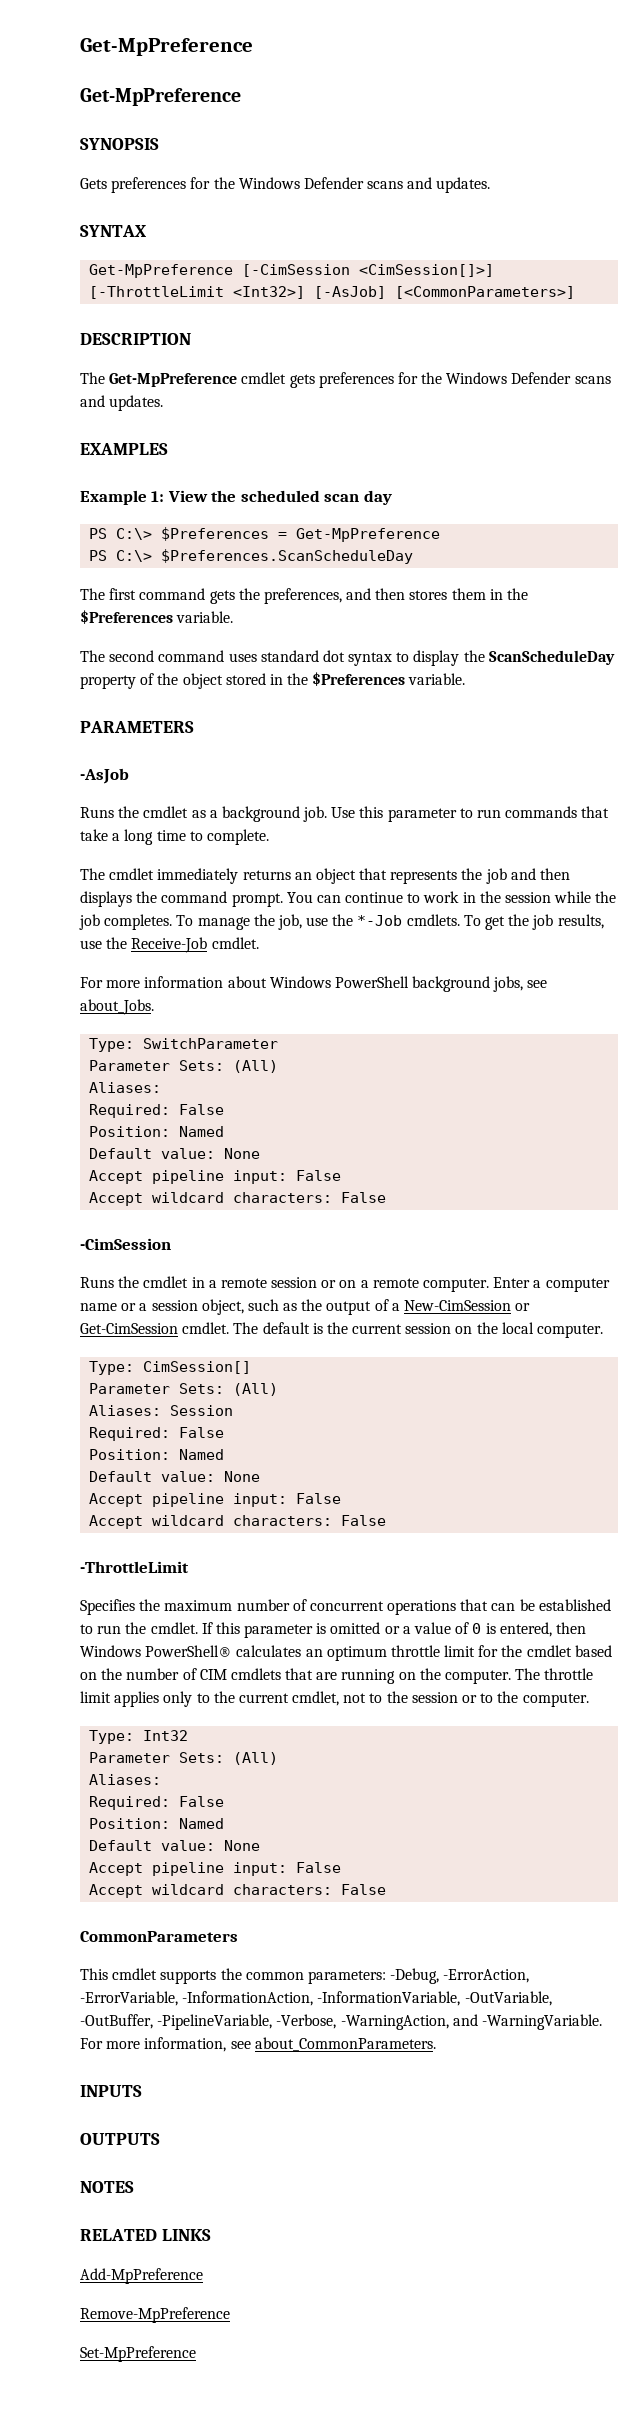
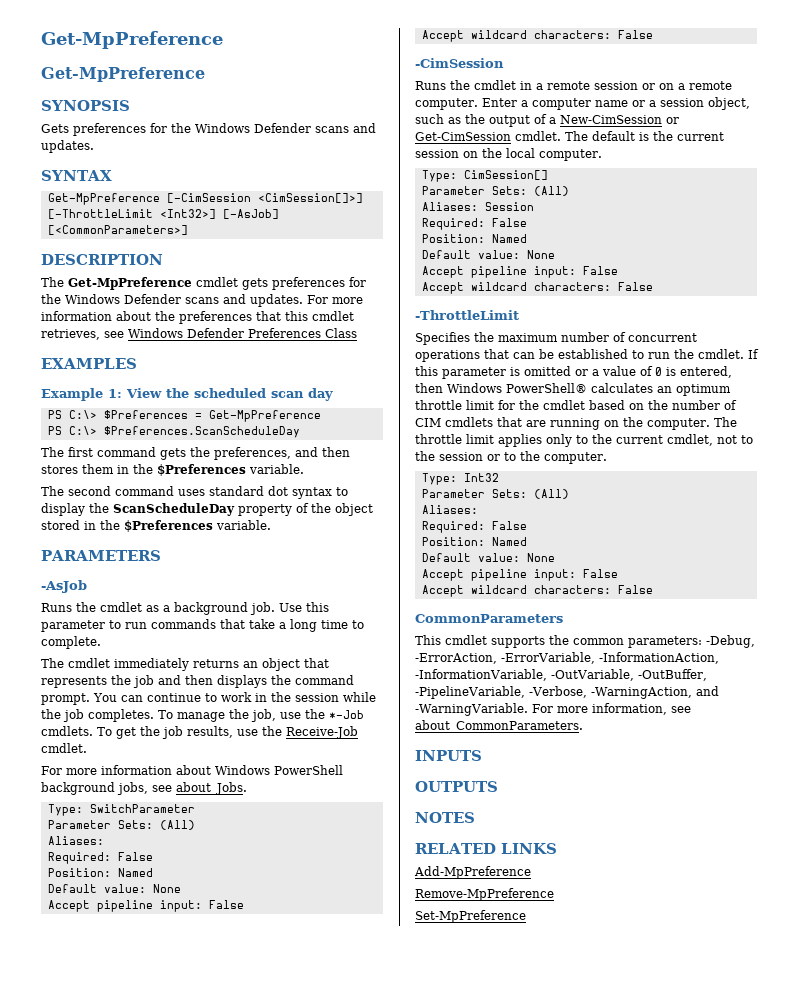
+ For more information about the preferences that this cmdlet retrieves, see Windows Defender Preferences Class

